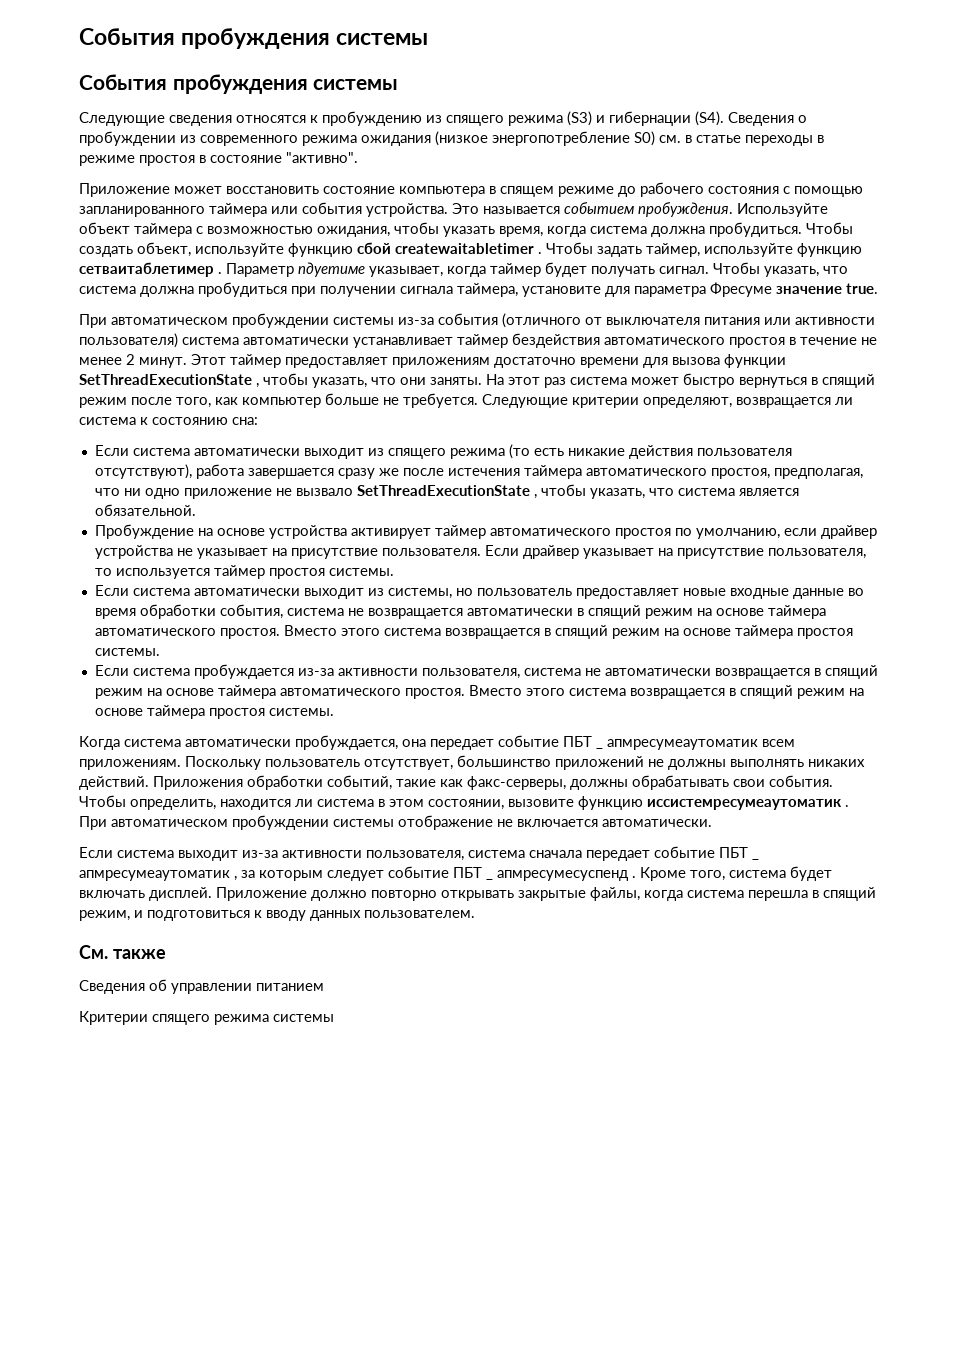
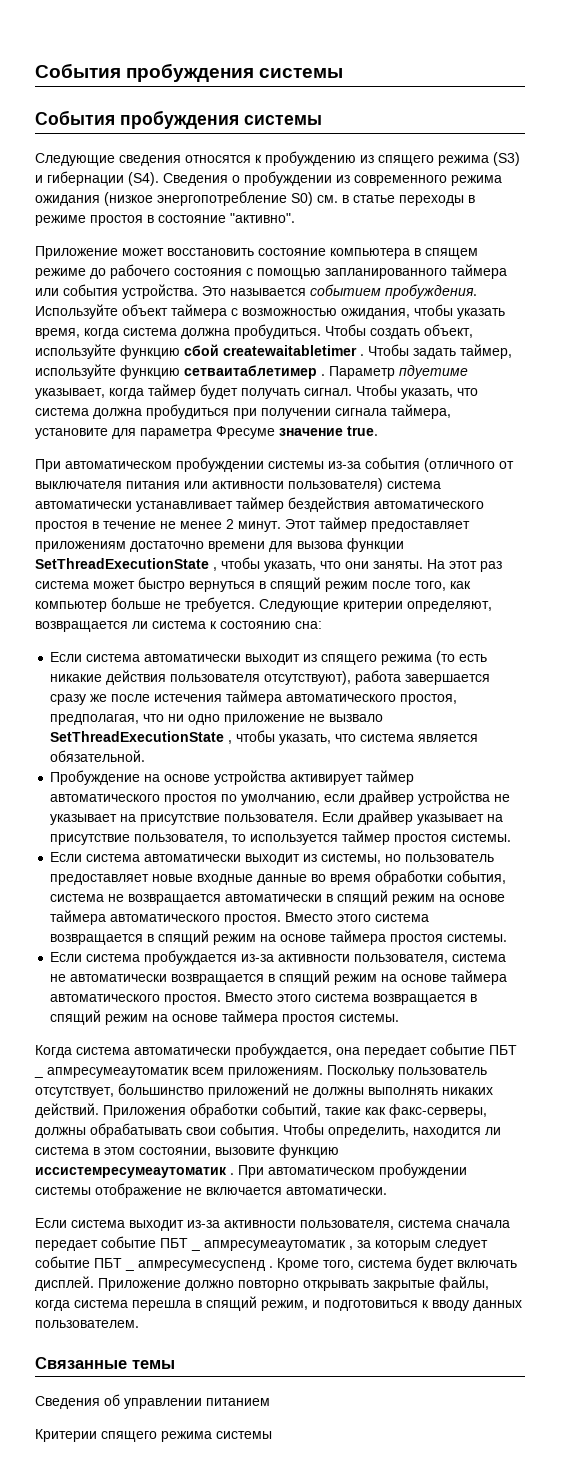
- См. также
+ Связанные темы

